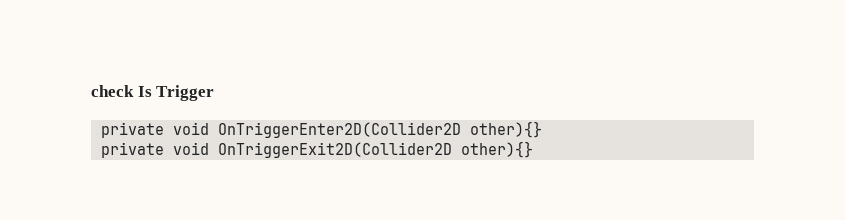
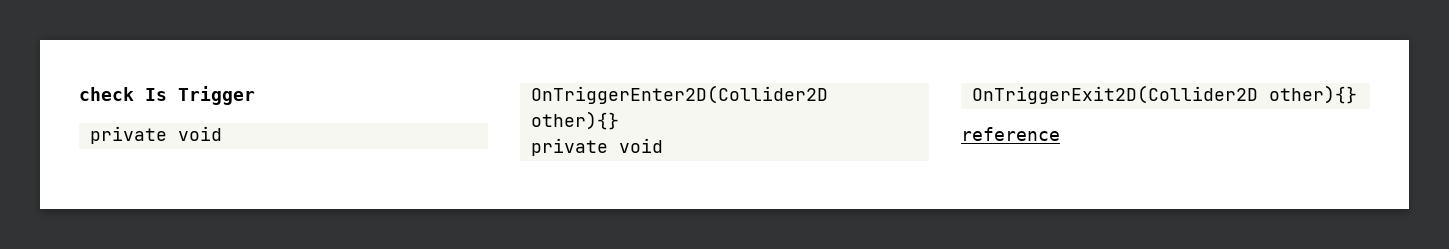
+ reference

